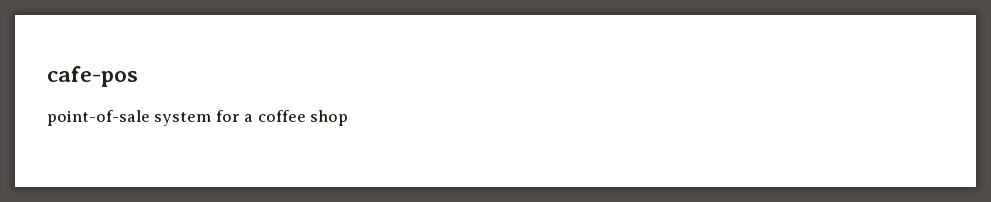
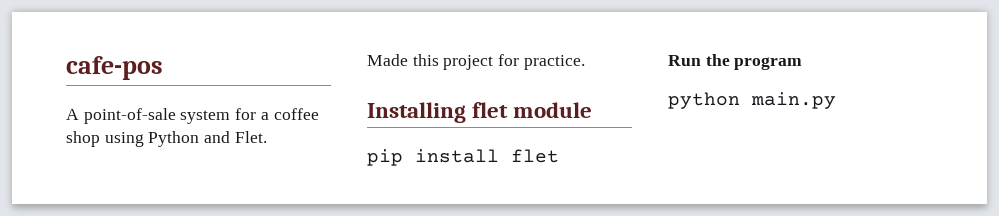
- point-of-sale system for a coffee shop
+ A point-of-sale system for a coffee shop using Python and Flet.
+ Made this project for practice.
+ Installing flet module
+ pip install flet
+ Run the program
+ python main.py

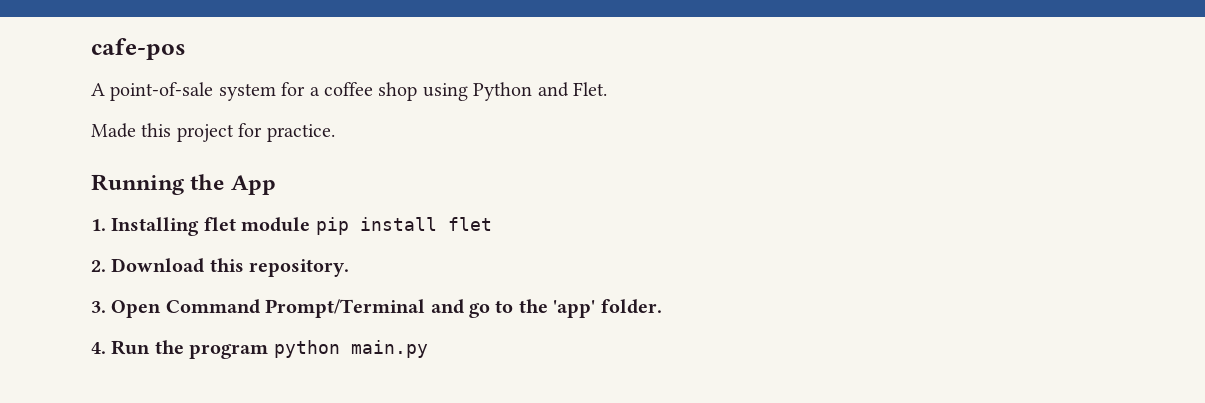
- Installing flet module
- pip install flet
+ Running the App
+ 1. Installing flet module pip install flet
- Run the program
- python main.py
+ 2. Download this repository.
+ 3. Open Command Prompt/Terminal and go to the 'app' folder.
+ 4. Run the program python main.py

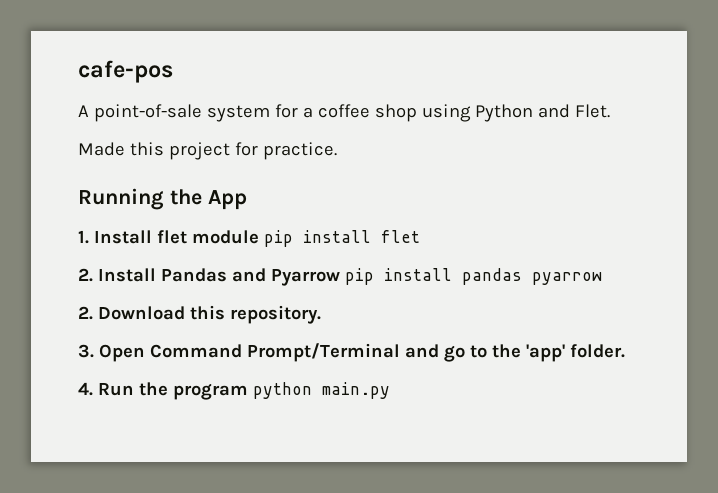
- 1. Installing flet module pip install flet
+ 1. Install flet module pip install flet
+ 2. Install Pandas and Pyarrow pip install pandas pyarrow

